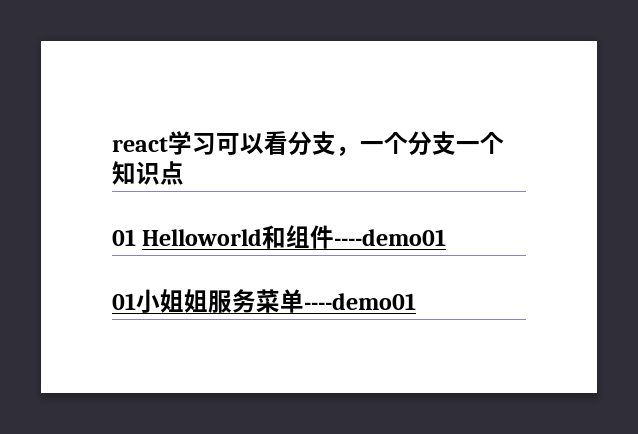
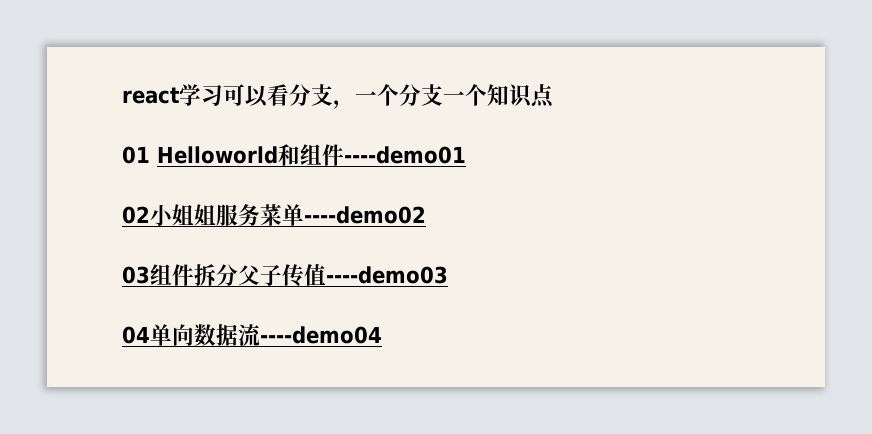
- 01小姐姐服务菜单----demo01
+ 02小姐姐服务菜单----demo02
+ 03组件拆分父子传值----demo03
+ 04单向数据流----demo04

